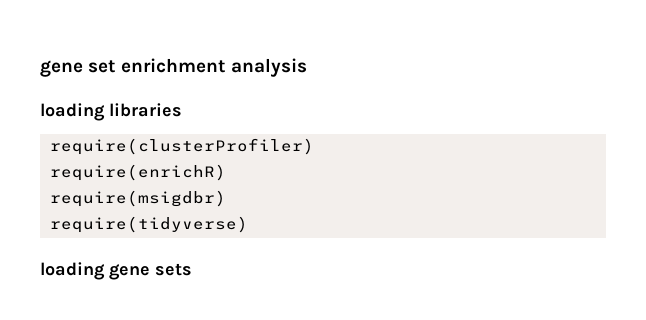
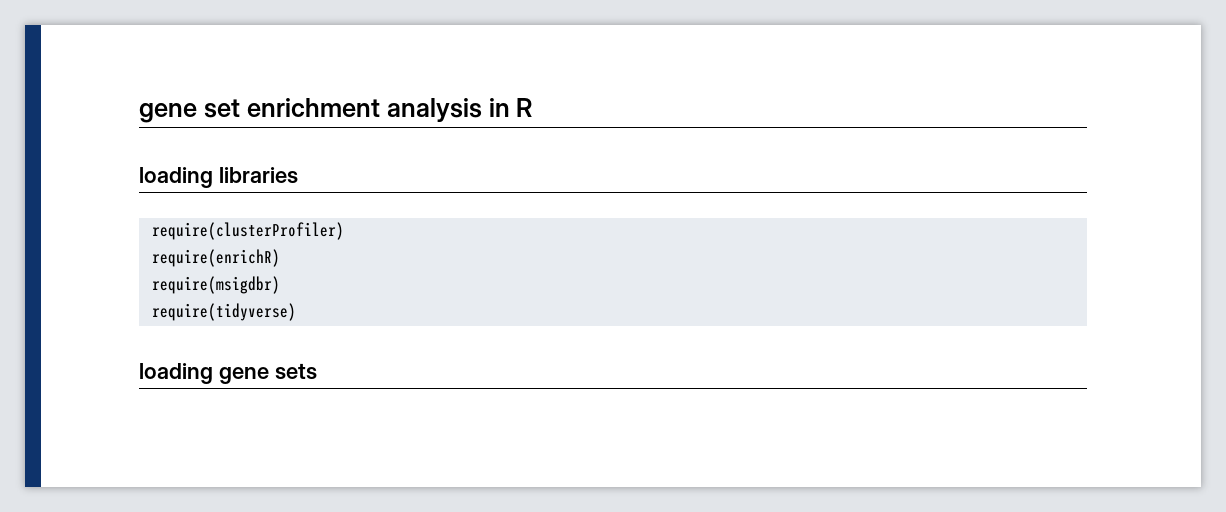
- gene set enrichment analysis
+ gene set enrichment analysis in R

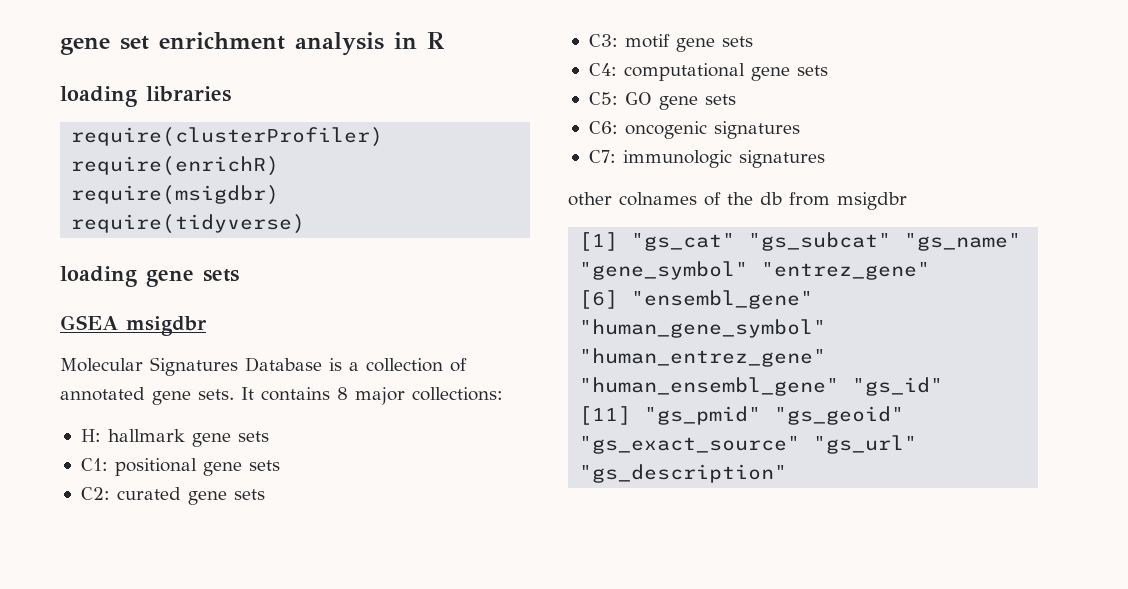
+ GSEA msigdbr
+ Molecular Signatures Database is a collection of annotated gene sets. It contains 8 major collections:
+ H: hallmark gene sets
+ C1: positional gene sets
+ C2: curated gene sets
+ C3: motif gene sets
+ C4: computational gene sets
+ C5: GO gene sets
+ C6: oncogenic signatures
+ C7: immunologic signatures
+ other colnames of the db from msigdbr
+ [1] "gs_cat" "gs_subcat" "gs_name" "gene_symbol" "entrez_gene"
+ [6] "ensembl_gene" "human_gene_symbol" "human_entrez_gene" "human_ensembl_gene" "gs_id"
+ [11] "gs_pmid" "gs_geoid" "gs_exact_source" "gs_url" "gs_description"

